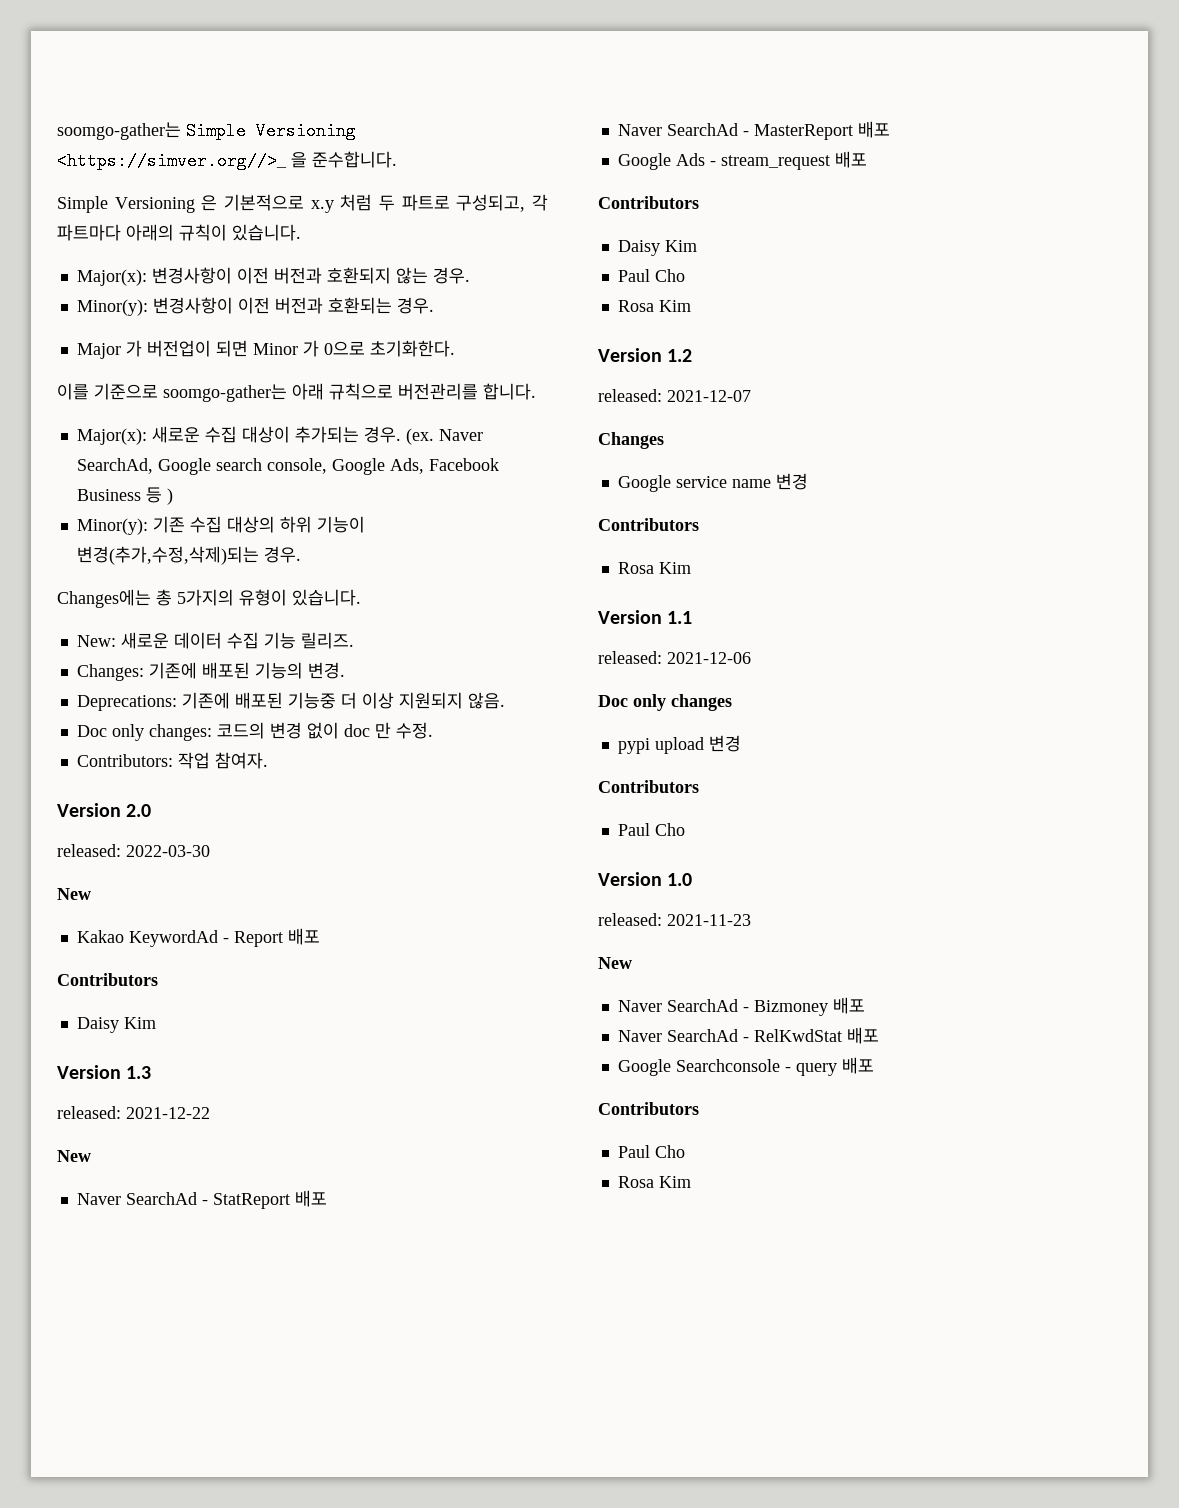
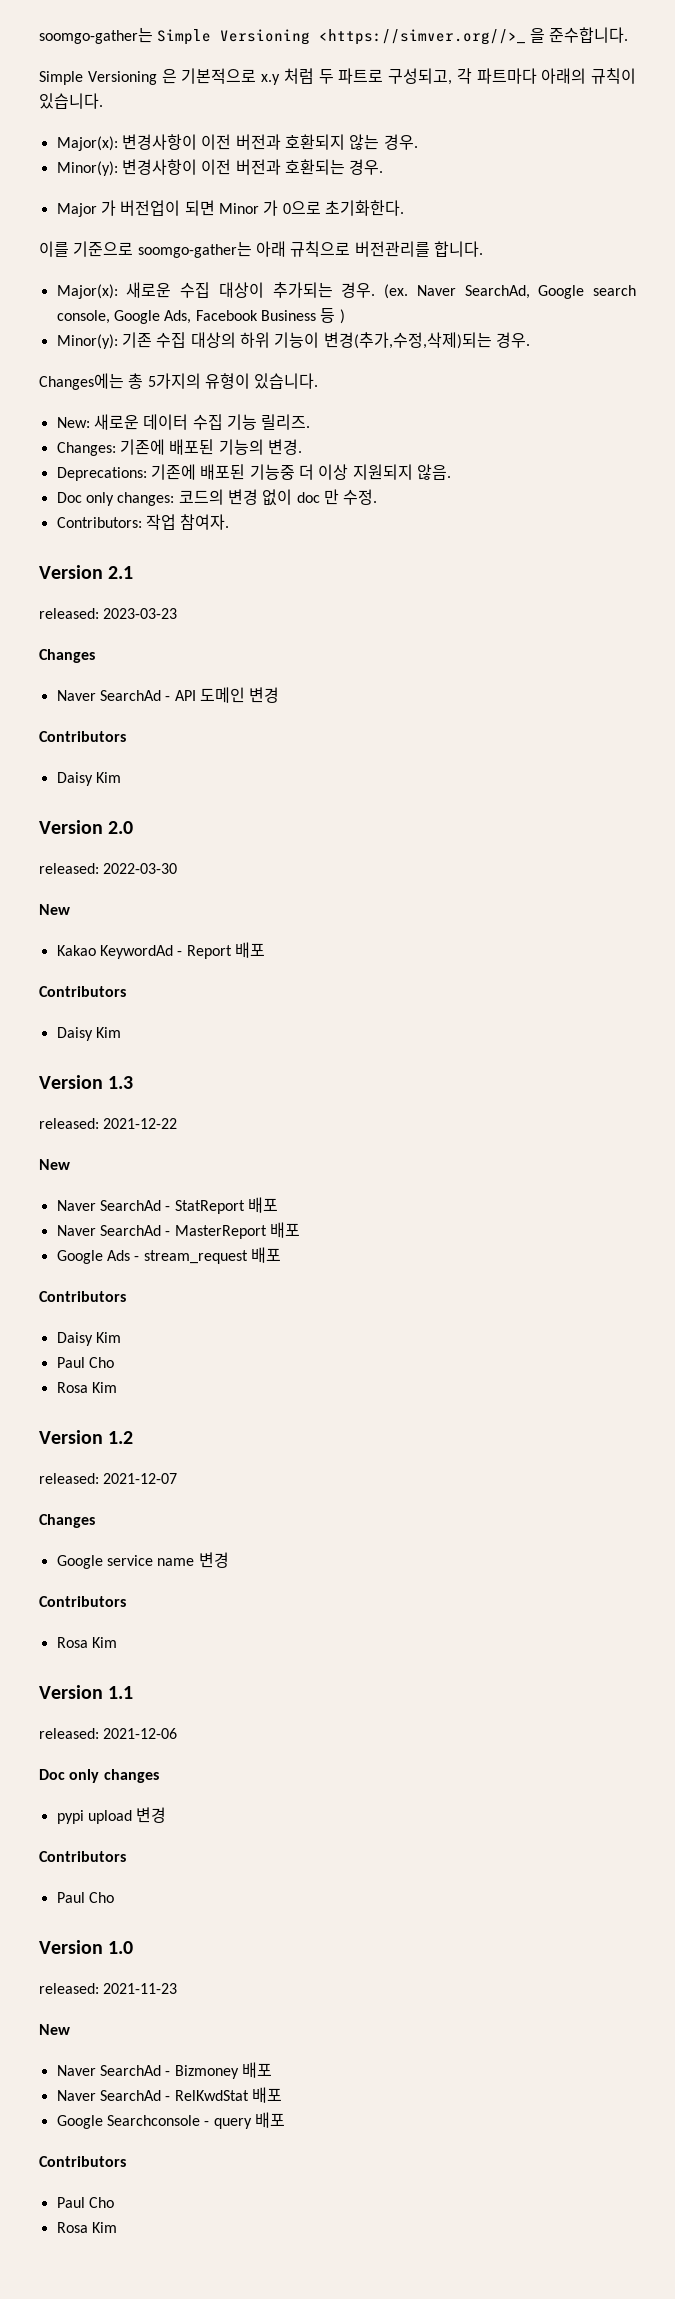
+ Version 2.1
+ released: 2023-03-23
+ Changes
+ Naver SearchAd - API 도메인 변경
+ Contributors
+ Daisy Kim

